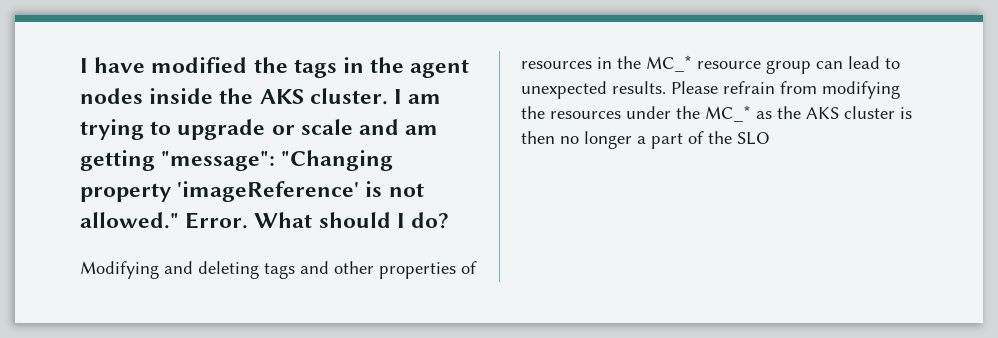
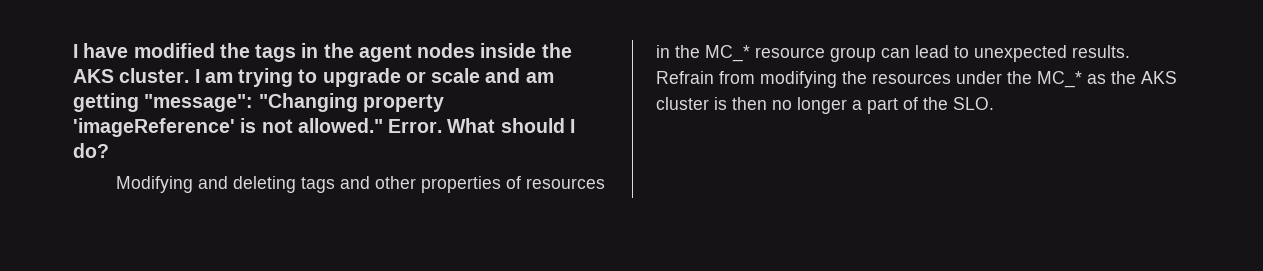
- Please refrain from modifying the resources under the MC_* as the AKS cluster is then no longer a part of the SLO
+ Refrain from modifying the resources under the MC_* as the AKS cluster is then no longer a part of the SLO.

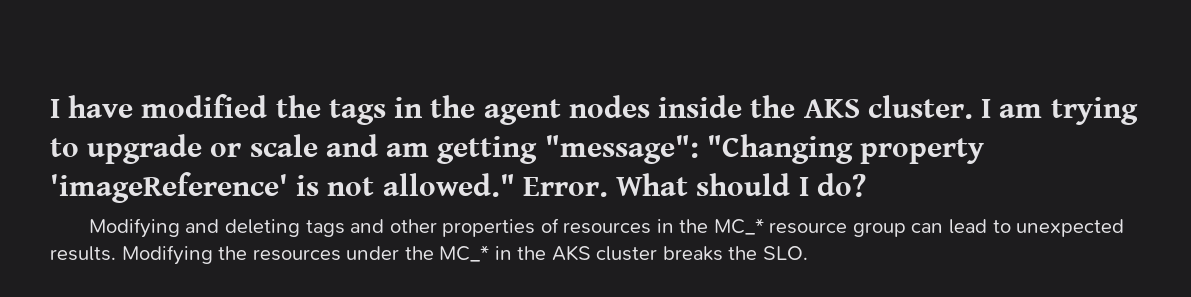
- Refrain from modifying the resources under the MC_* as the AKS cluster is then no longer a part of the SLO.
+ Modifying the resources under the MC_* in the AKS cluster breaks the SLO.

